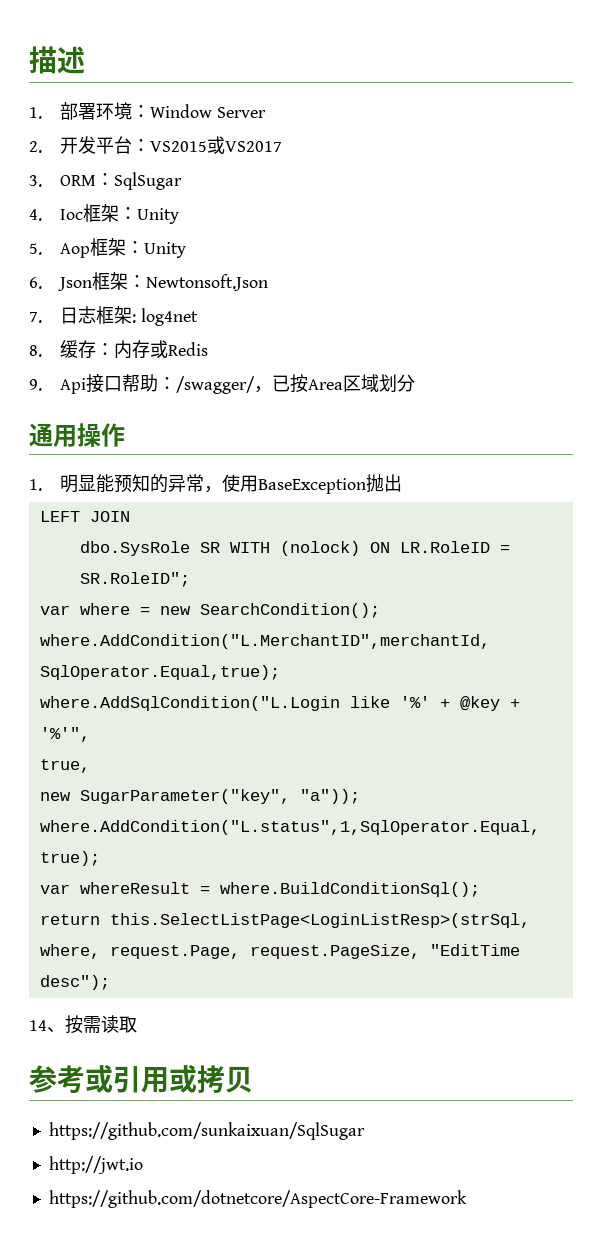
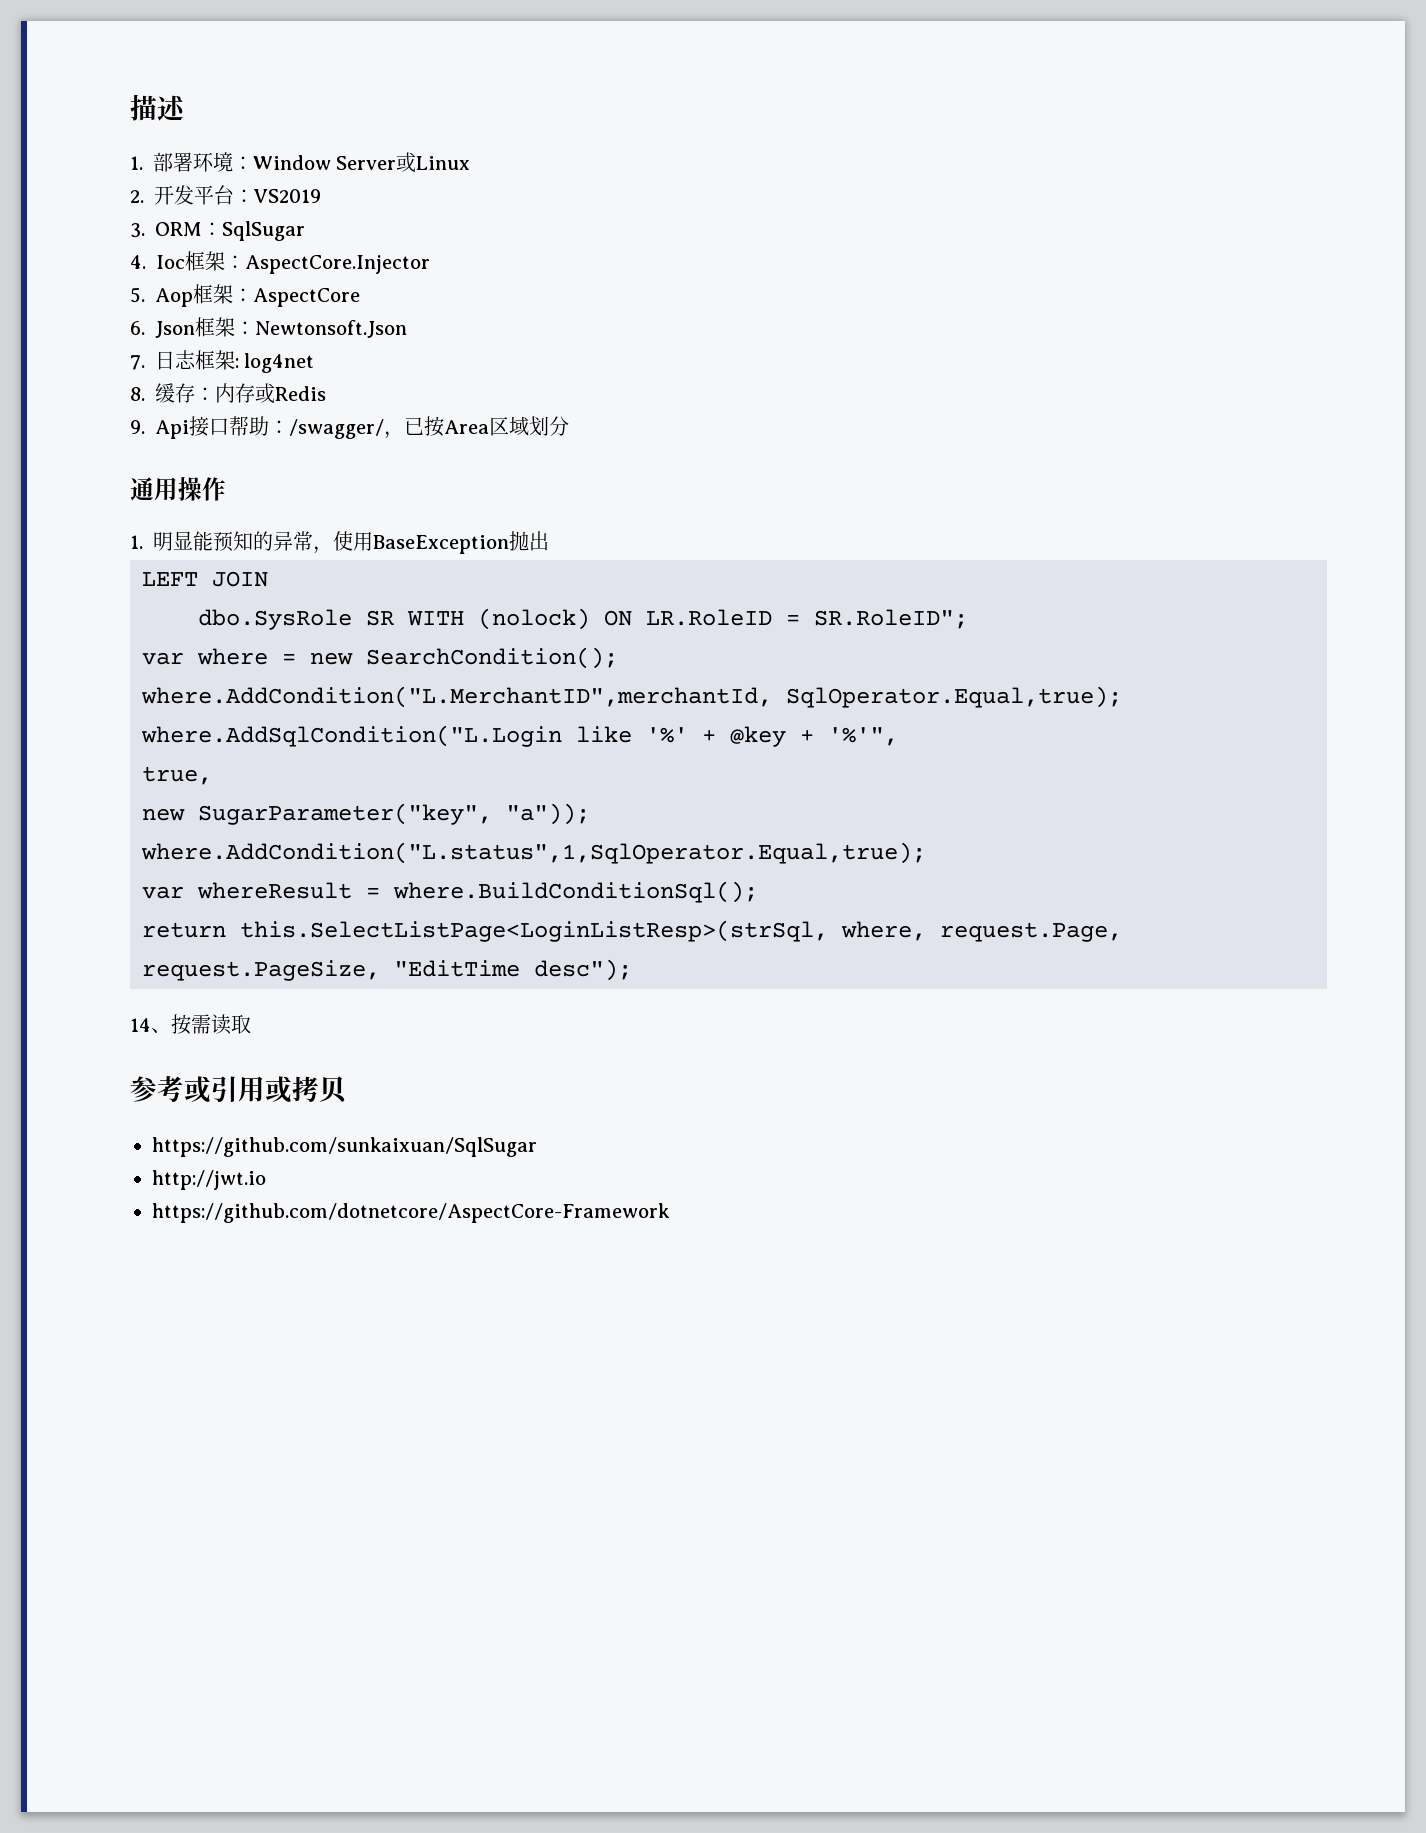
- 1.部署环境：Window Server
+ 1.部署环境：Window Server或Linux
- 2.开发平台：VS2015或VS2017
+ 2.开发平台：VS2019
- 4. Ioc框架：Unity
+ 4. Ioc框架：AspectCore.Injector
- 5. Aop框架：Unity
+ 5. Aop框架：AspectCore

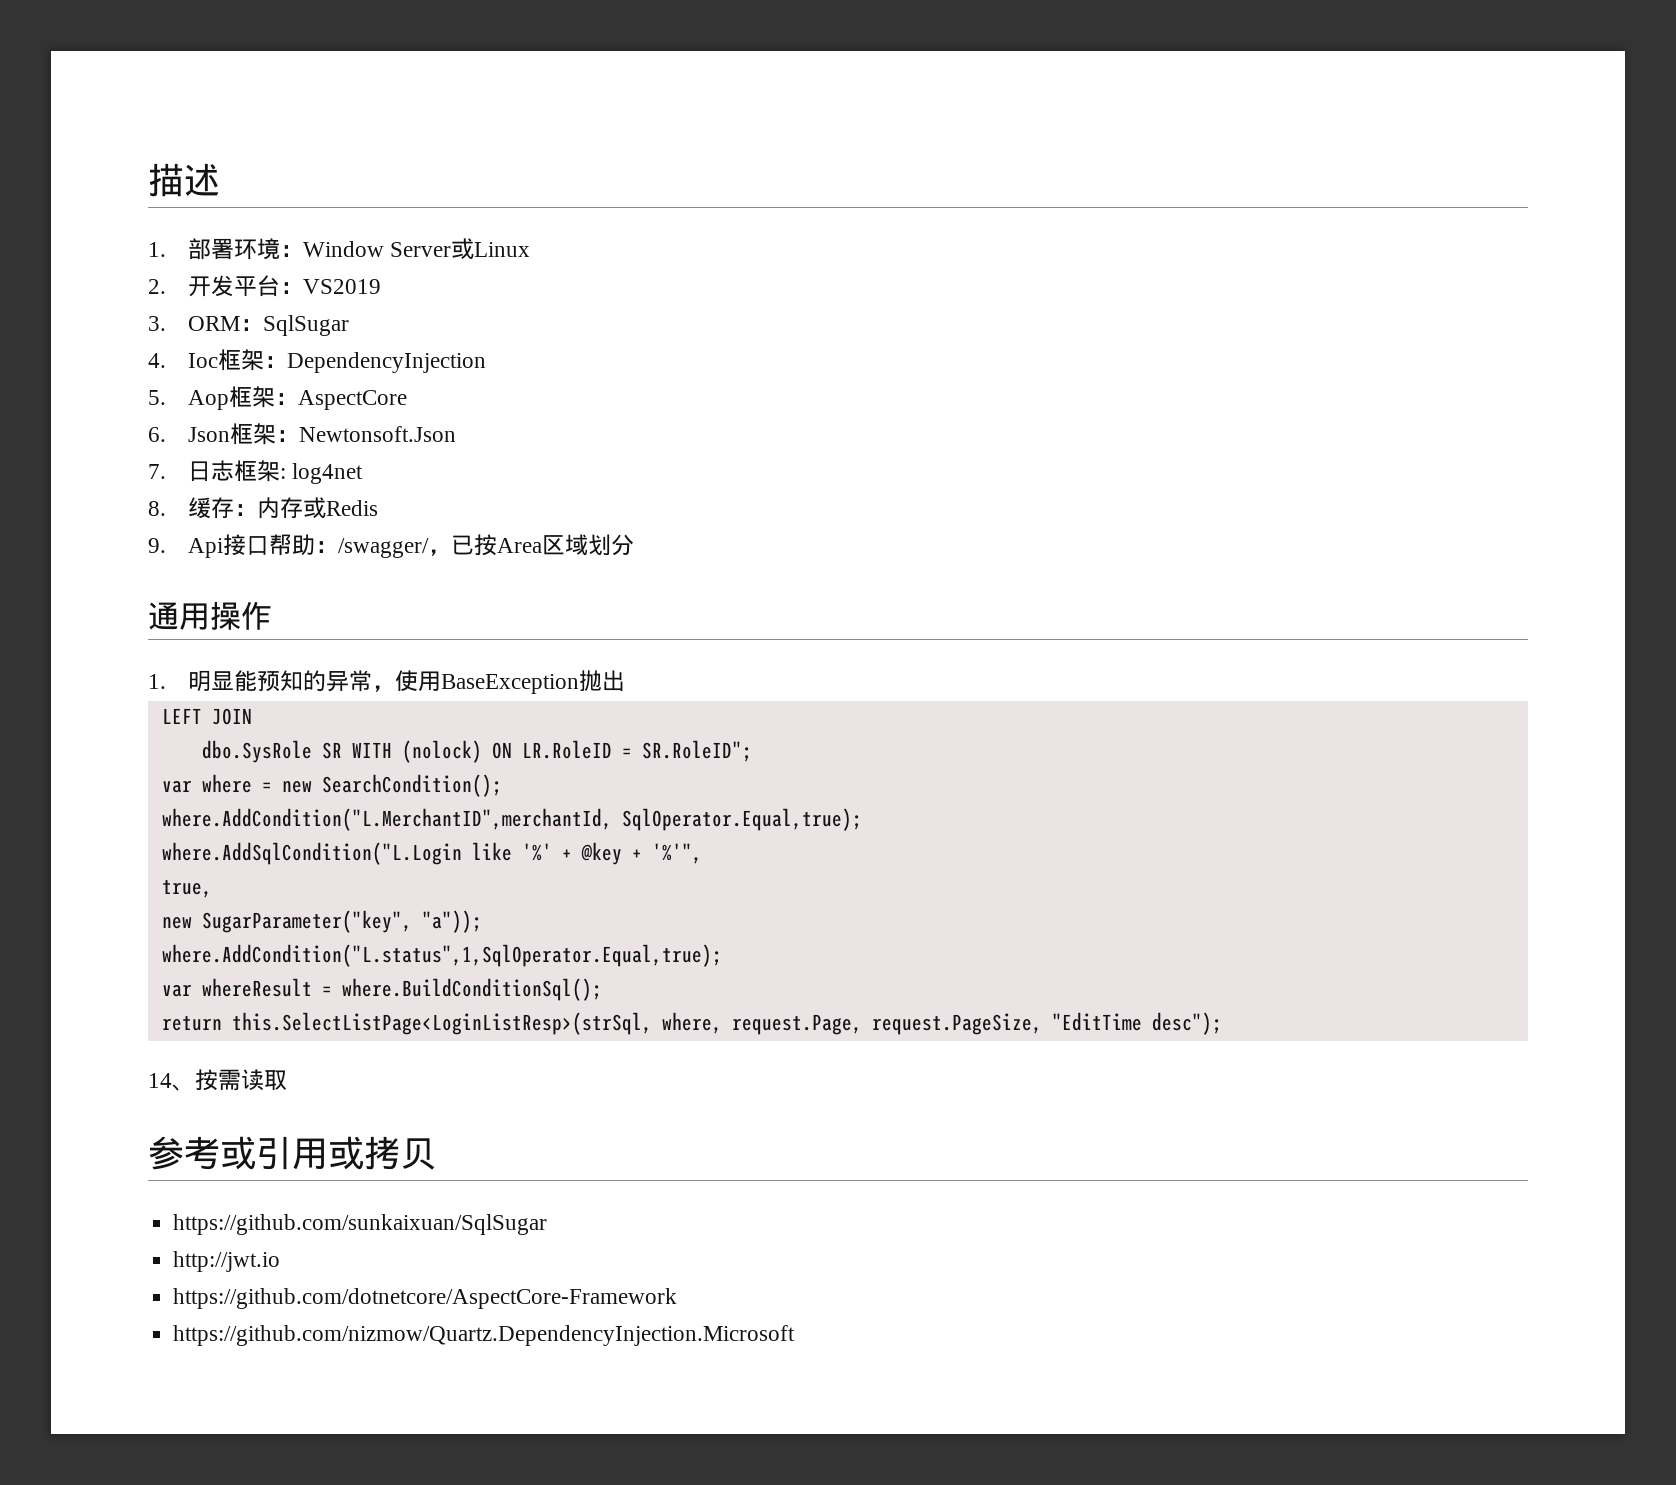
- 4. Ioc框架：AspectCore.Injector
+ 4. Ioc框架：DependencyInjection
+ https://github.com/nizmow/Quartz.DependencyInjection.Microsoft

